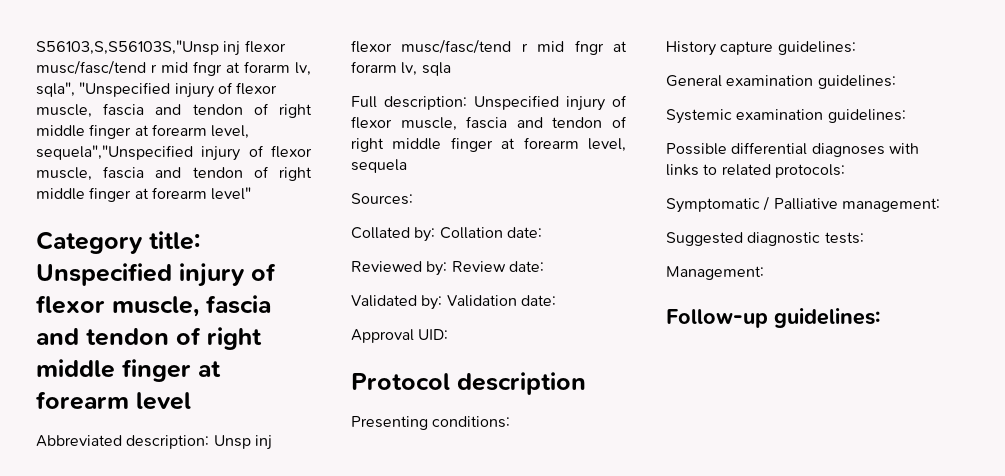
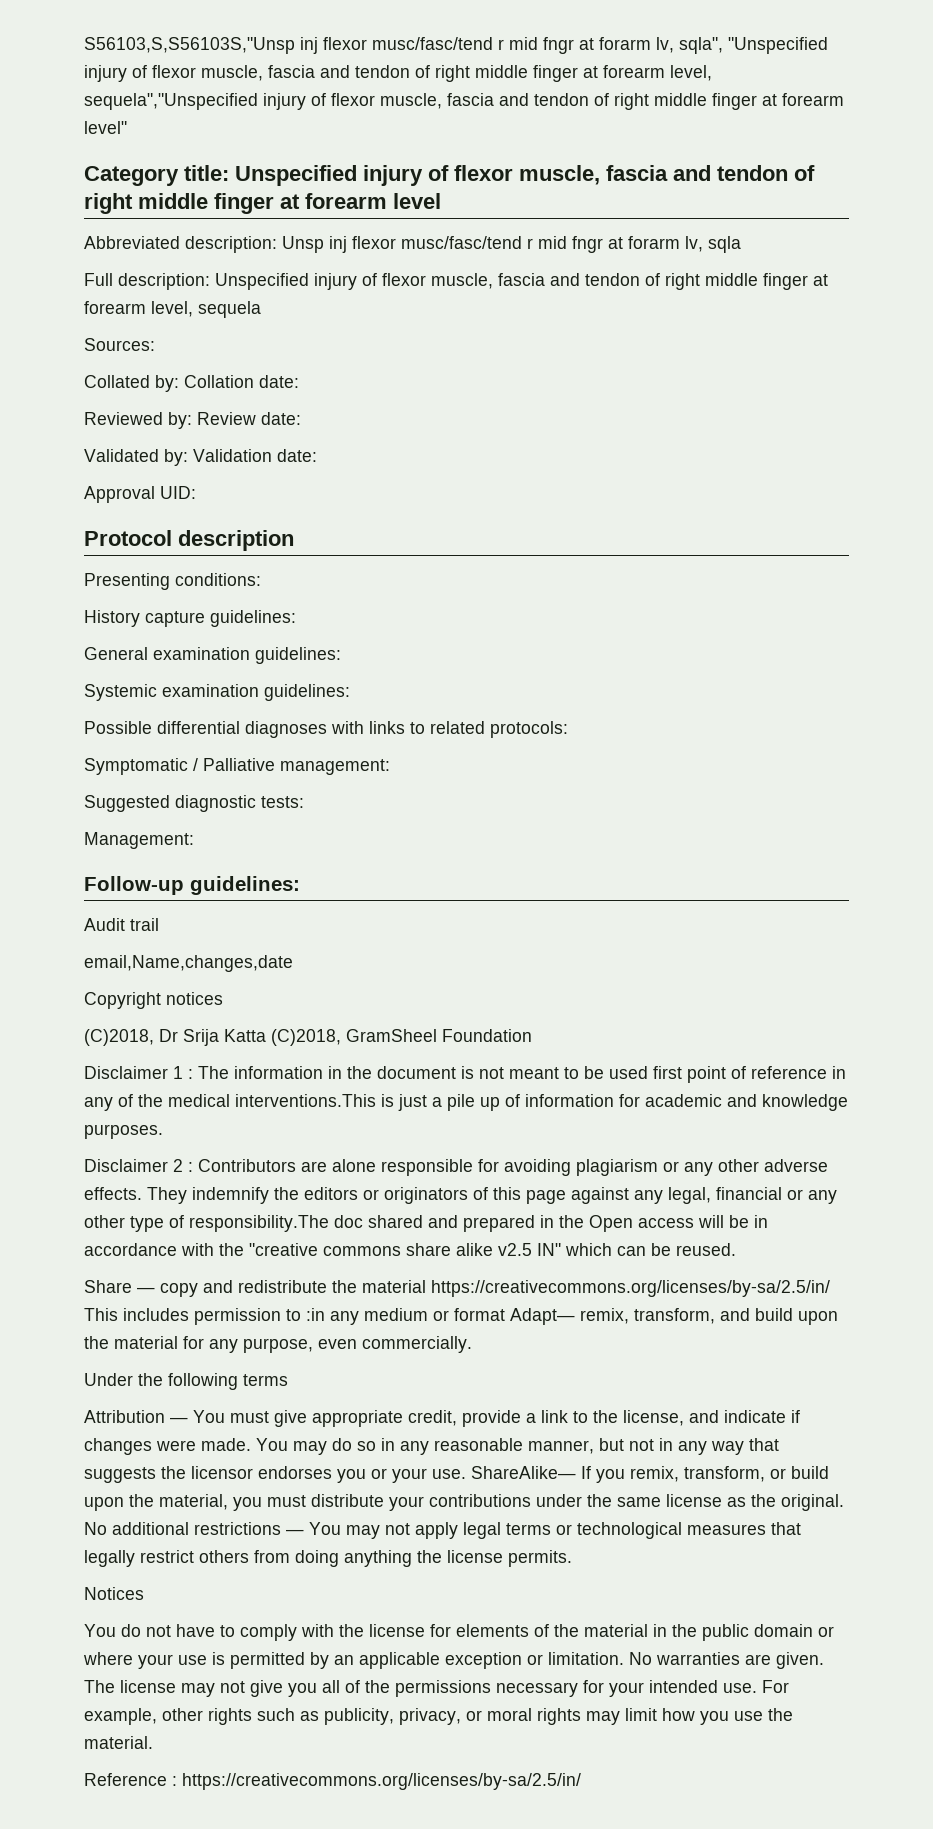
+ Audit trail
+ email,Name,changes,date
+ Copyright notices
+ (C)2018, Dr Srija Katta (C)2018, GramSheel Foundation
+ Disclaimer 1 : The information in the document is not meant to be used first point of reference in any of the medical interventions.This is just a pile up of information for academic and knowledge purposes.
+ Disclaimer 2 : Contributors are alone responsible for avoiding plagiarism or any other adverse effects. They indemnify the editors or originators of this page against any legal, financial or any other type of responsibility.The doc shared and prepared in the Open access will be in accordance with the "creative commons share alike v2.5 IN" which can be reused.
+ Share — copy and redistribute the material https://creativecommons.org/licenses/by-sa/2.5/in/ This includes permission to :in any medium or format Adapt— remix, transform, and build upon the material for any purpose, even commercially.
+ Under the following terms
+ Attribution — You must give appropriate credit, provide a link to the license, and indicate if changes were made. You may do so in any reasonable manner, but not in any way that suggests the licensor endorses you or your use. ShareAlike— If you remix, transform, or build upon the material, you must distribute your contributions under the same license as the original. No additional restrictions — You may not apply legal terms or technological measures that legally restrict others from doing anything the license permits.
+ Notices
+ You do not have to comply with the license for elements of the material in the public domain or where your use is permitted by an applicable exception or limitation. No warranties are given. The license may not give you all of the permissions necessary for your intended use. For example, other rights such as publicity, privacy, or moral rights may limit how you use the material.
+ Reference : https://creativecommons.org/licenses/by-sa/2.5/in/

